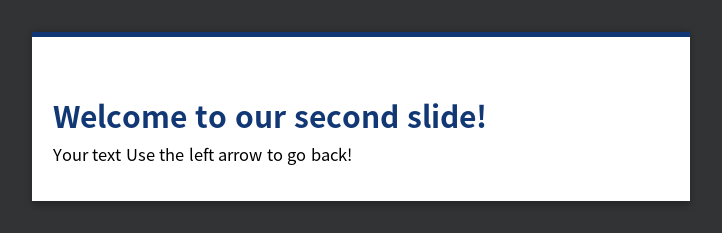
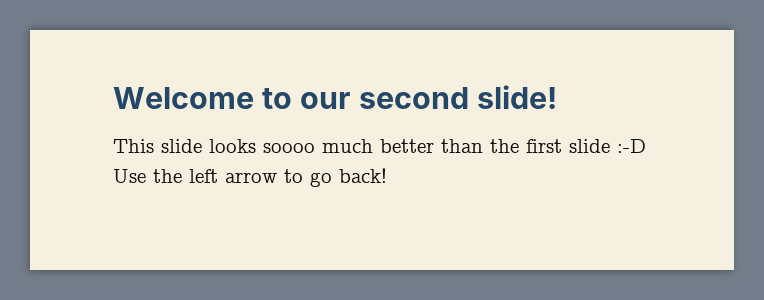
- Your text Use the left arrow to go back!
+ This slide looks soooo much better than the first slide :-D Use the left arrow to go back!

